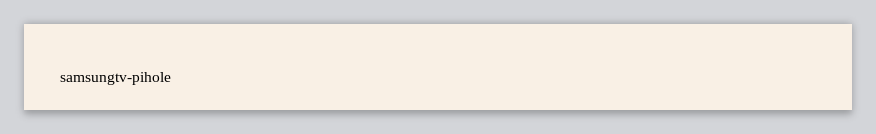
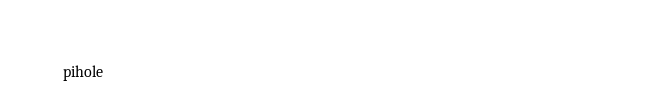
- samsungtv-pihole
+ pihole

